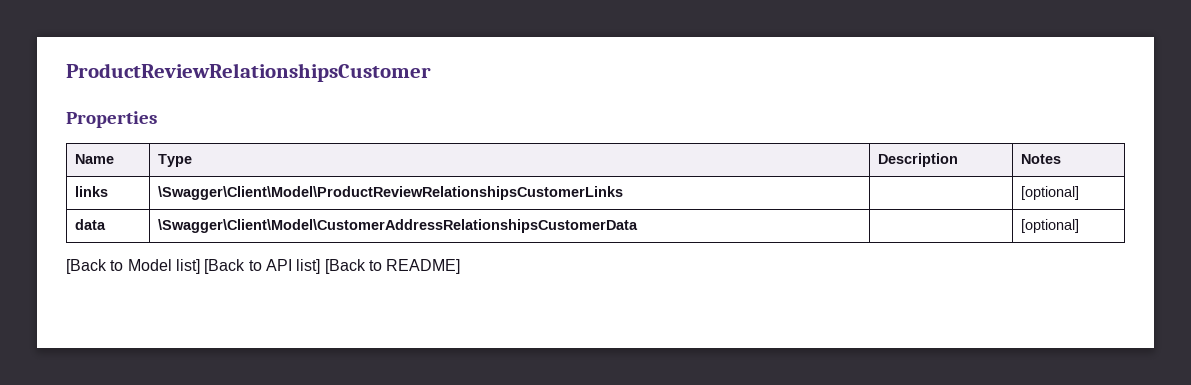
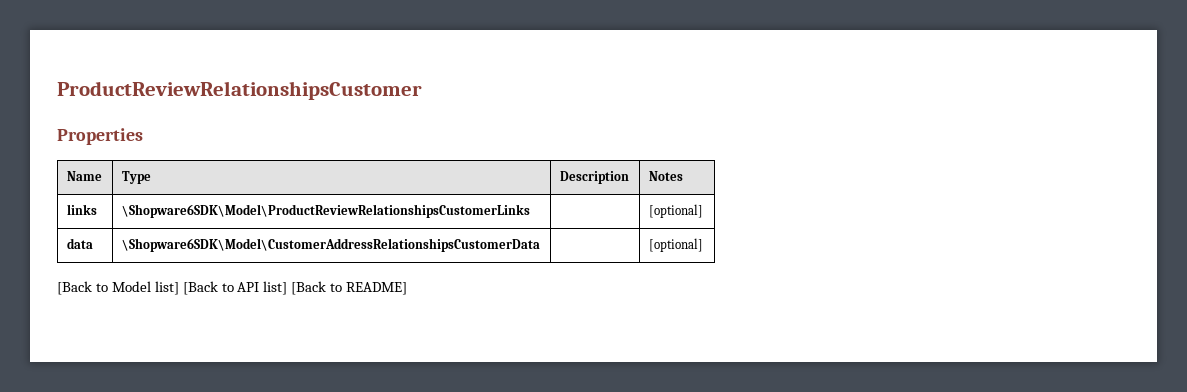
- links | \Swagger\Client\Model\ProductReviewRelationshipsCustomerLinks | | [optional]
+ links | \Shopware6SDK\Model\ProductReviewRelationshipsCustomerLinks | | [optional]
- data | \Swagger\Client\Model\CustomerAddressRelationshipsCustomerData | | [optional]
+ data | \Shopware6SDK\Model\CustomerAddressRelationshipsCustomerData | | [optional]

